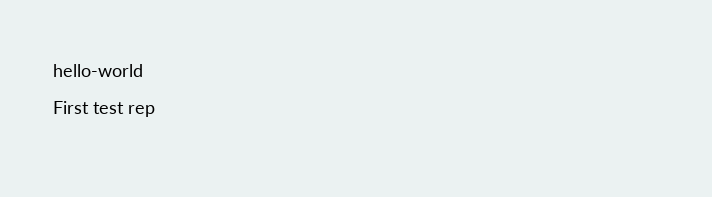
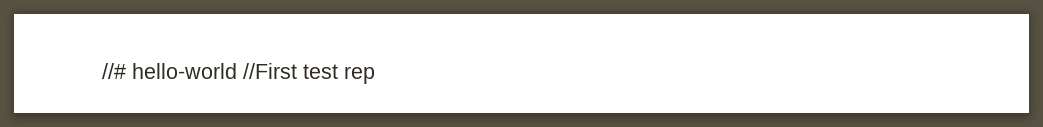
- hello-world
- First test rep
+ //# hello-world //First test rep

